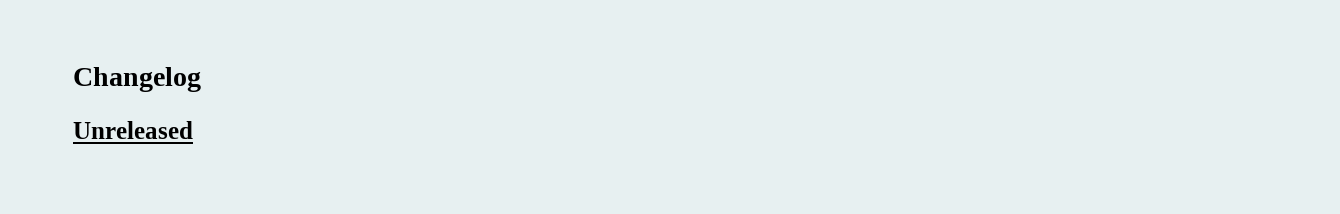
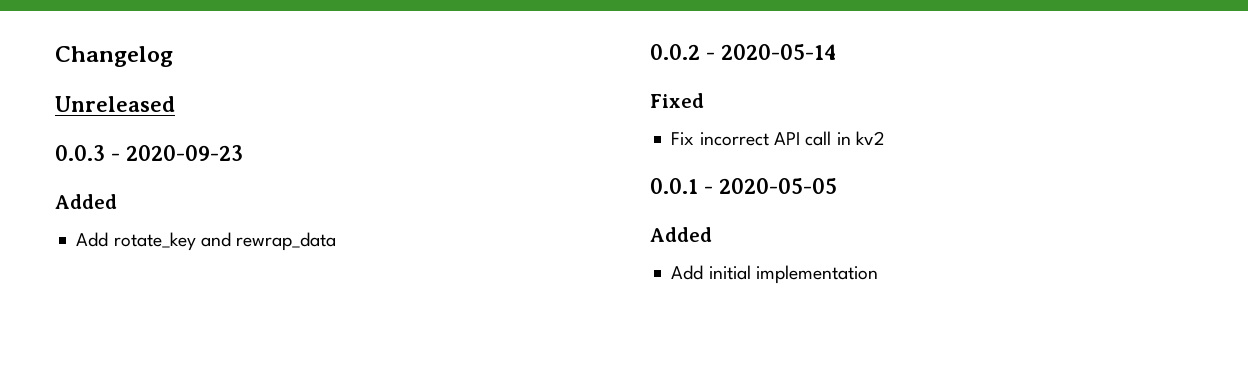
+ 0.0.3 - 2020-09-23
+ Added
+ Add rotate_key and rewrap_data
+ 0.0.2 - 2020-05-14
+ Fixed
+ Fix incorrect API call in kv2
+ 0.0.1 - 2020-05-05
+ Added
+ Add initial implementation

